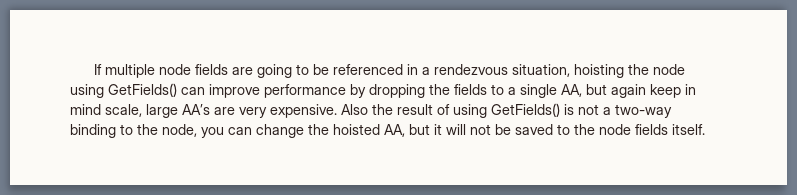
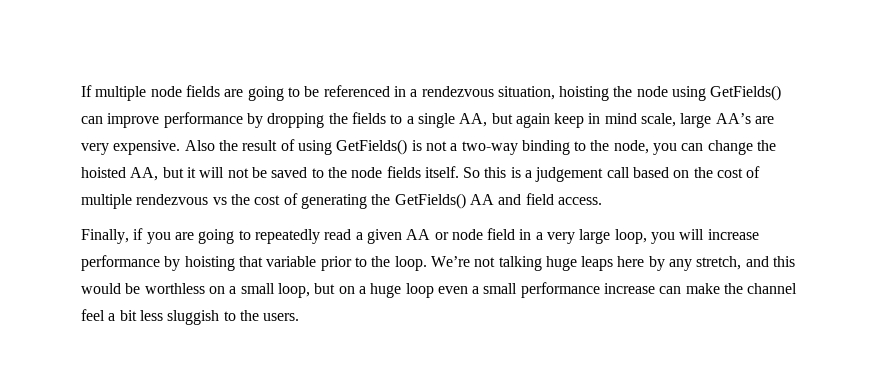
+ So this is a judgement call based on the cost of multiple rendezvous vs the cost of generating the GetFields() AA and field access.
+ Finally, if you are going to repeatedly read a given AA or node field in a very large loop, you will increase performance by hoisting that variable prior to the loop. We’re not talking huge leaps here by any stretch, and this would be worthless on a small loop, but on a huge loop even a small performance increase can make the channel feel a bit less sluggish to the users.

